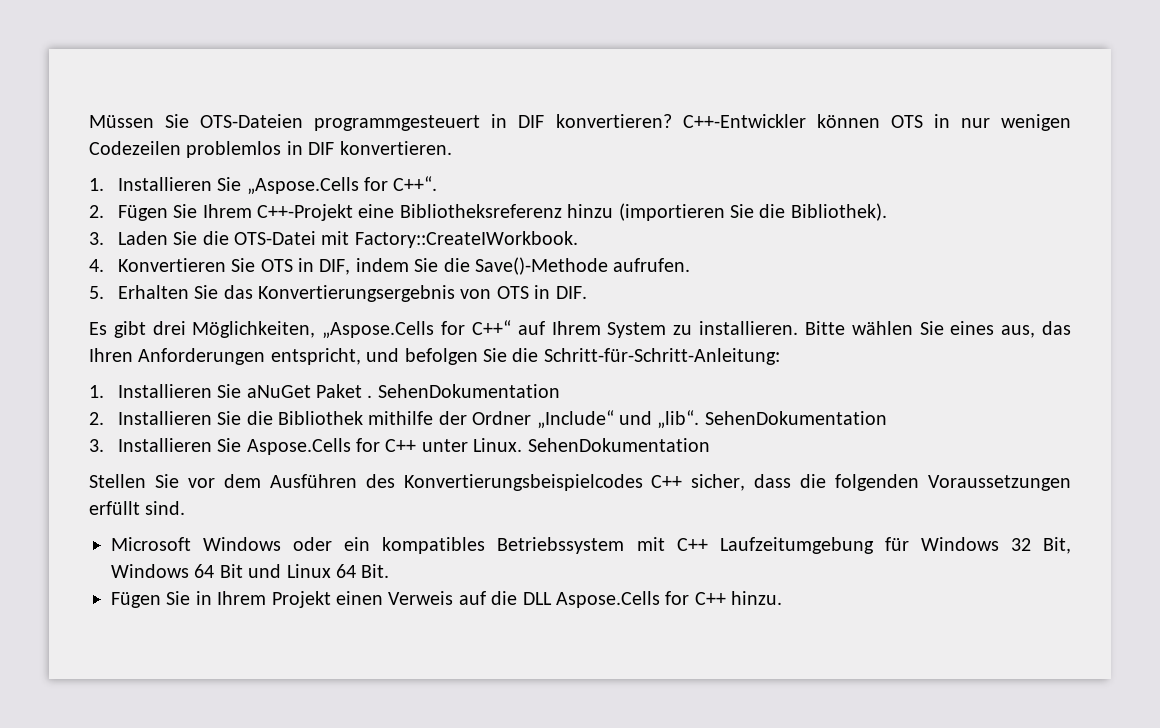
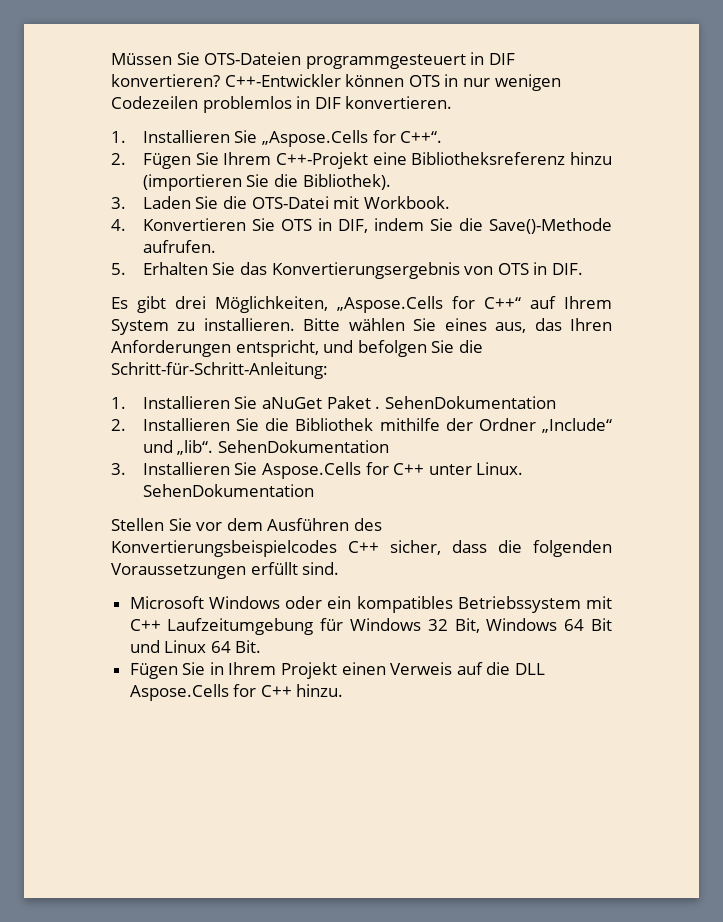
- 3. Laden Sie die OTS-Datei mit Factory::CreateIWorkbook.
+ 3. Laden Sie die OTS-Datei mit Workbook.

